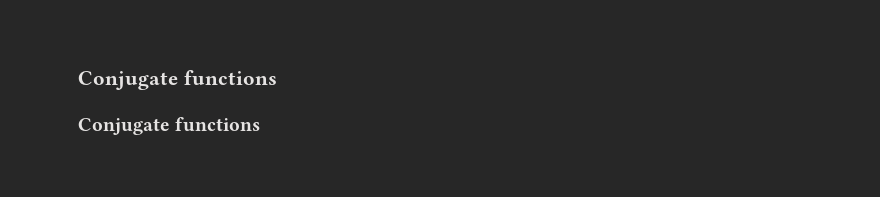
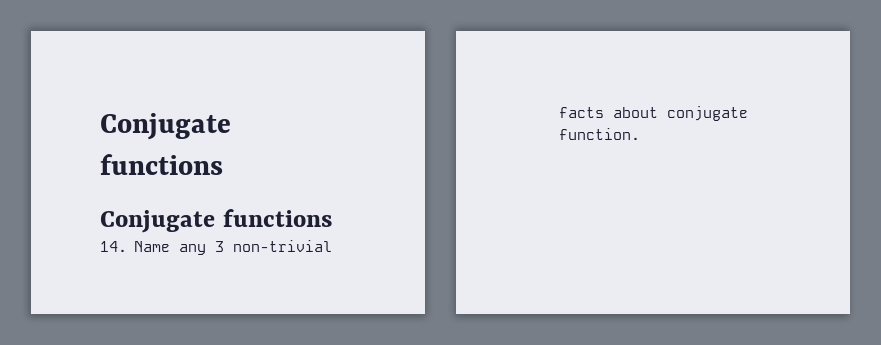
+ 14. Name any 3 non-trivial facts about conjugate function.

